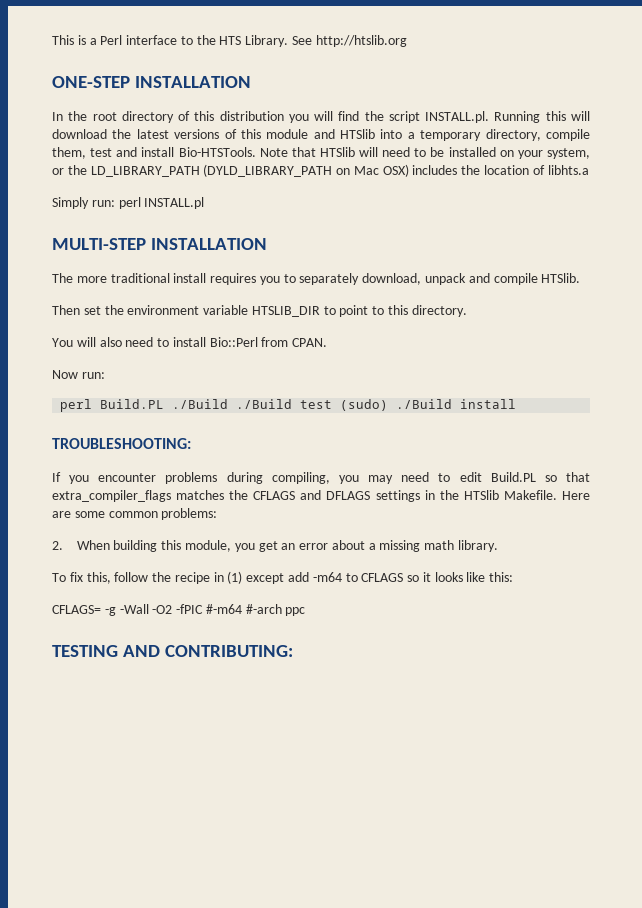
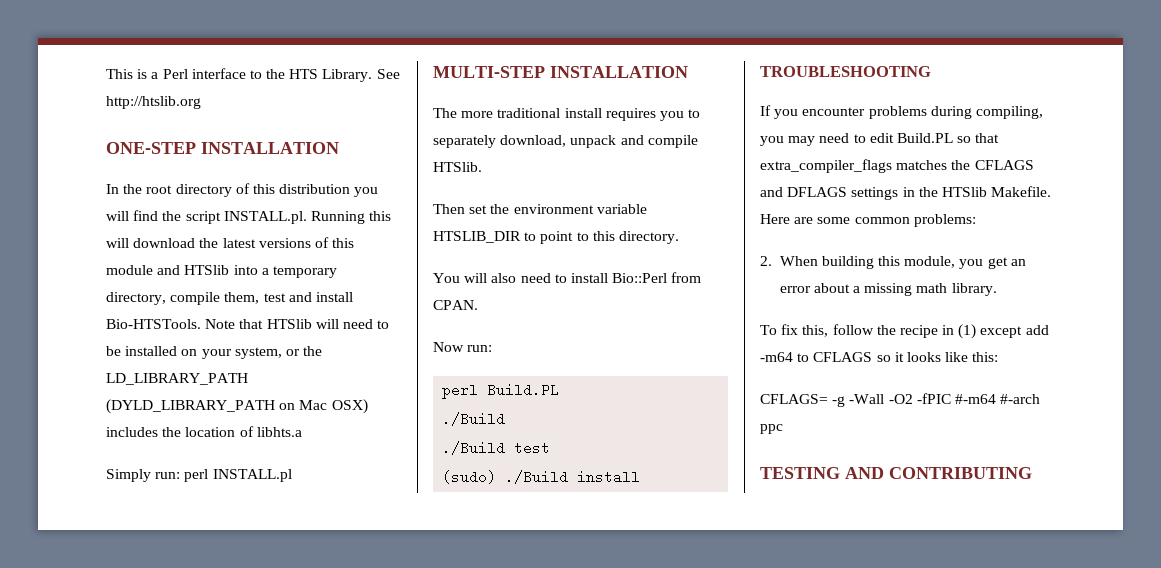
- perl Build.PL ./Build ./Build test (sudo) ./Build install
+ perl Build.PL
+ ./Build
+ ./Build test
+ (sudo) ./Build install
- TROUBLESHOOTING:
+ TROUBLESHOOTING
- TESTING AND CONTRIBUTING:
+ TESTING AND CONTRIBUTING

